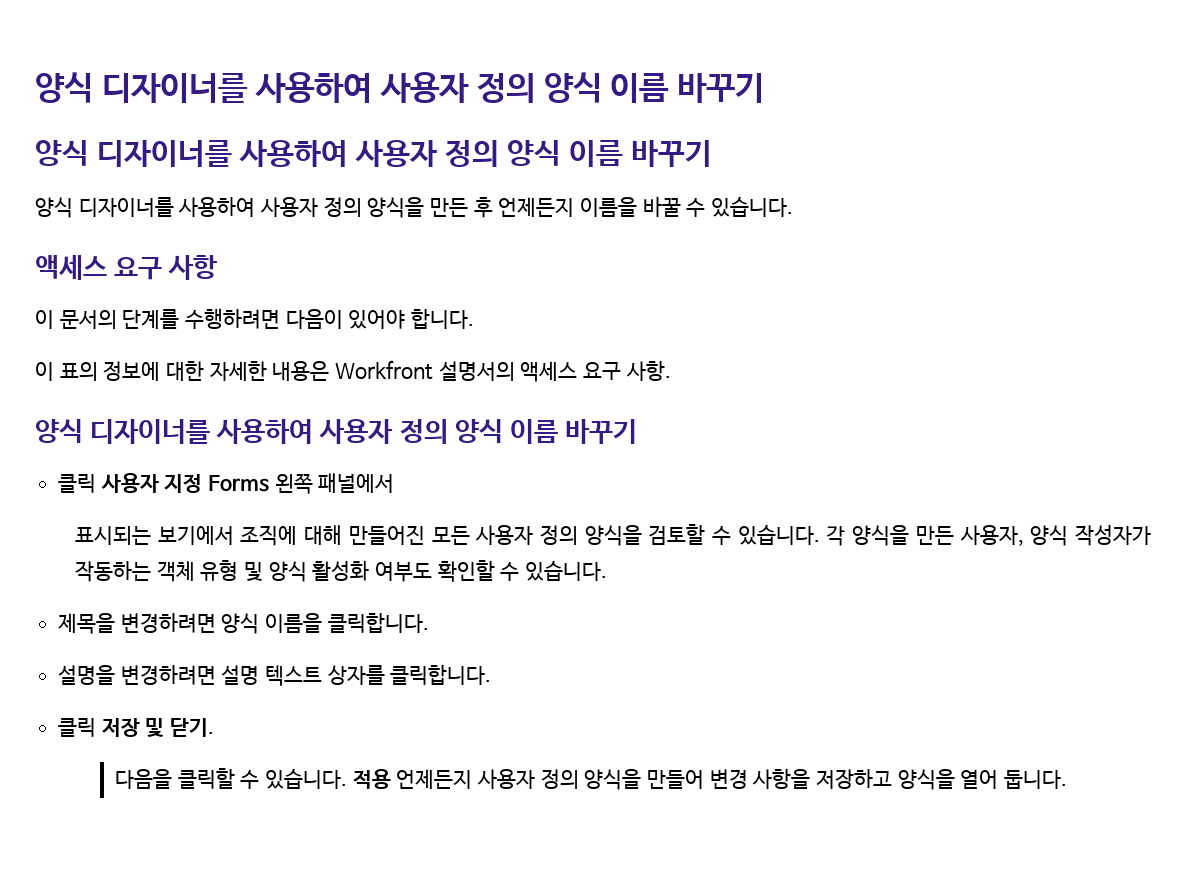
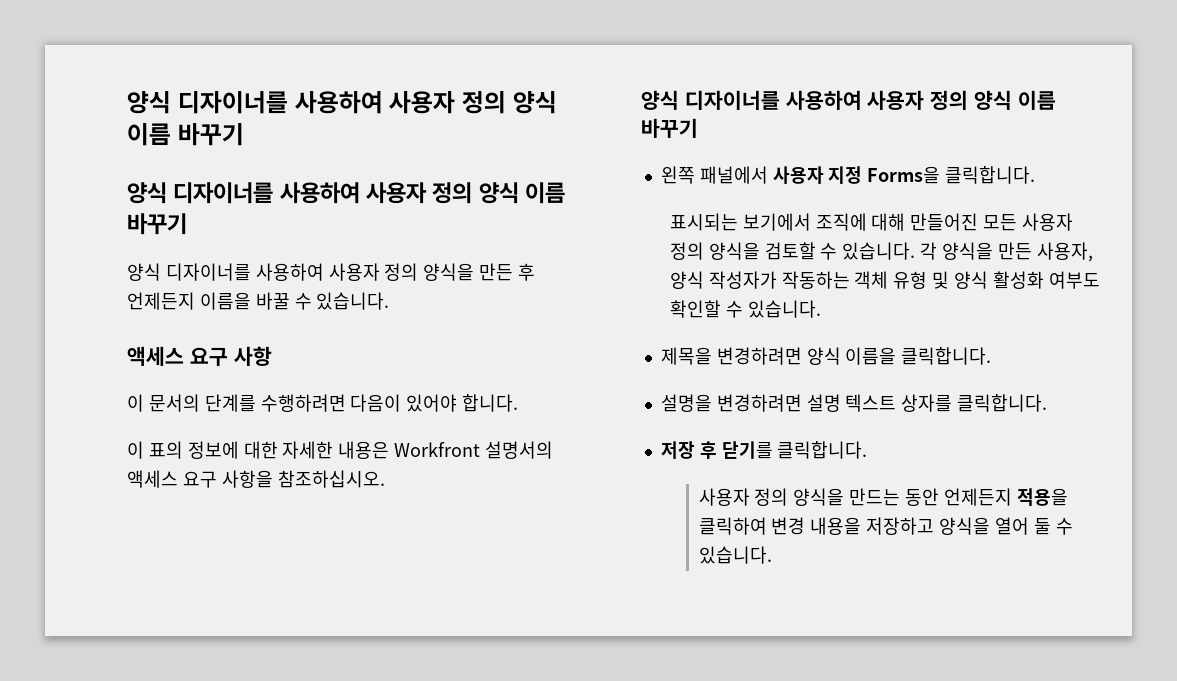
- 이 표의 정보에 대한 자세한 내용은 Workfront 설명서의 액세스 요구 사항.
+ 이 표의 정보에 대한 자세한 내용은 Workfront 설명서의 액세스 요구 사항을 참조하십시오.
  양식 디자이너를 사용하여 사용자 정의 양식 이름 바꾸기
- 클릭 사용자 지정 Forms 왼쪽 패널에서
+ 왼쪽 패널에서 사용자 지정 Forms을 클릭합니다.
- 클릭 저장 및 닫기.
- 다음을 클릭할 수 있습니다. 적용 언제든지 사용자 정의 양식을 만들어 변경 사항을 저장하고 양식을 열어 둡니다.
+ 저장 후 닫기를 클릭합니다.
+ 사용자 정의 양식을 만드는 동안 언제든지 적용을 클릭하여 변경 내용을 저장하고 양식을 열어 둘 수 있습니다.

